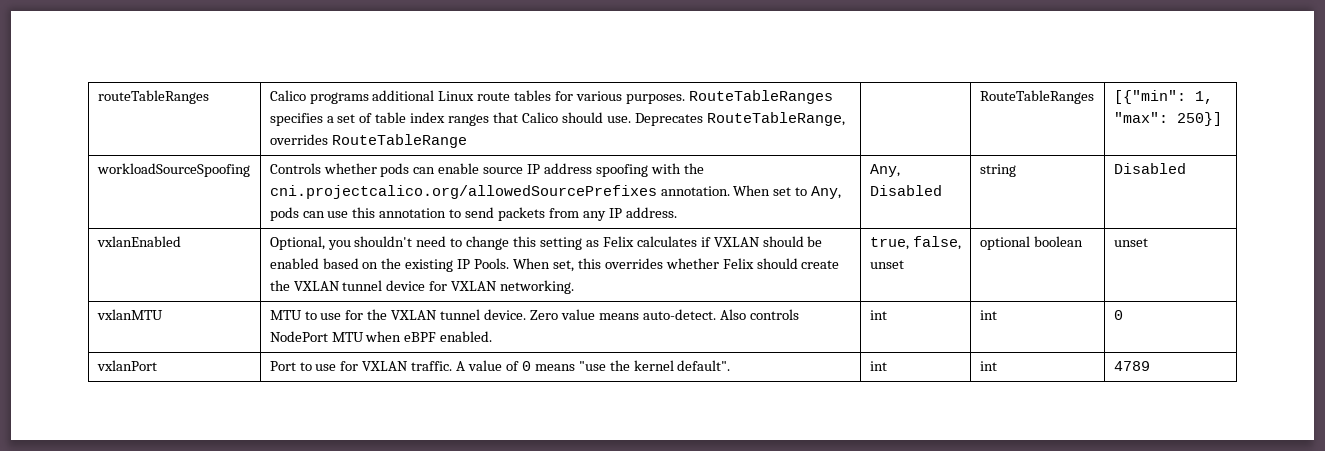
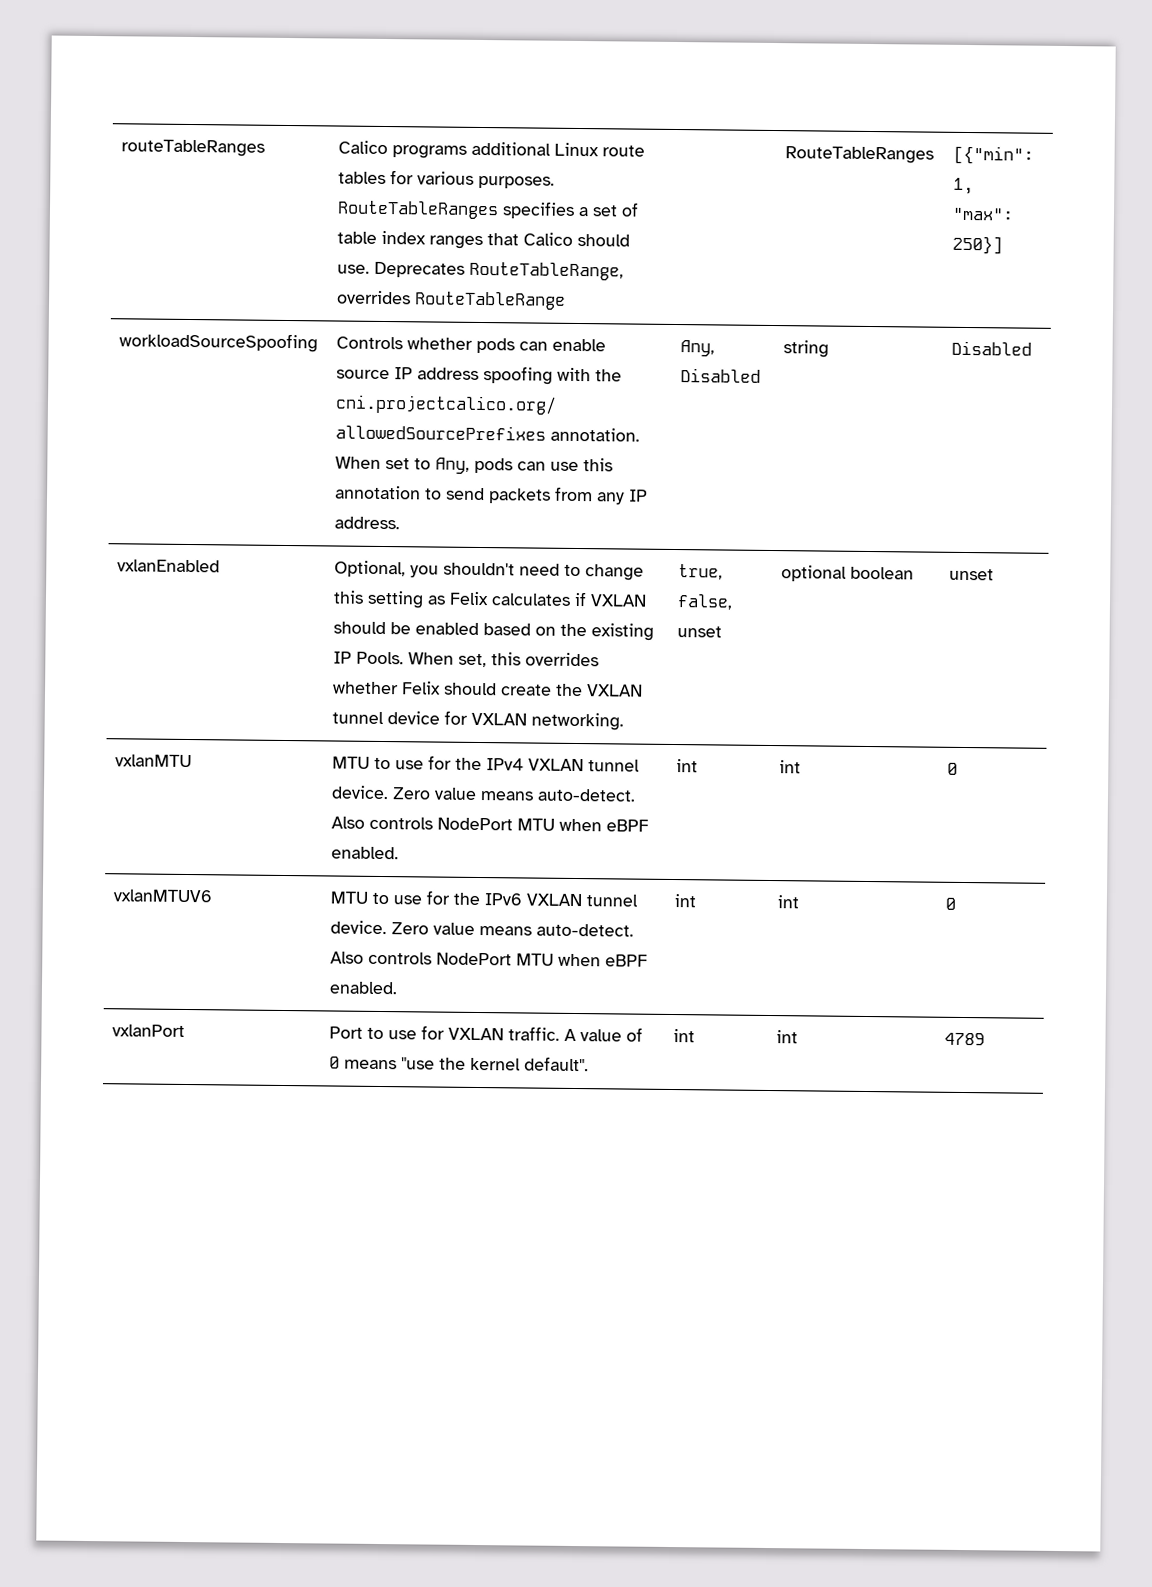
- vxlanMTU | MTU to use for the VXLAN tunnel device. Zero value means auto-detect. Also controls NodePort MTU when eBPF enabled. | int | int | 0
+ vxlanMTU | MTU to use for the IPv4 VXLAN tunnel device. Zero value means auto-detect. Also controls NodePort MTU when eBPF enabled. | int | int | 0
+ vxlanMTUV6 | MTU to use for the IPv6 VXLAN tunnel device. Zero value means auto-detect. Also controls NodePort MTU when eBPF enabled. | int | int | 0

